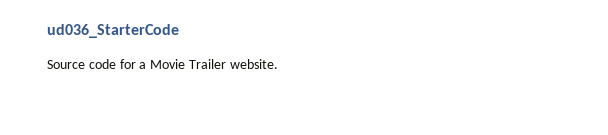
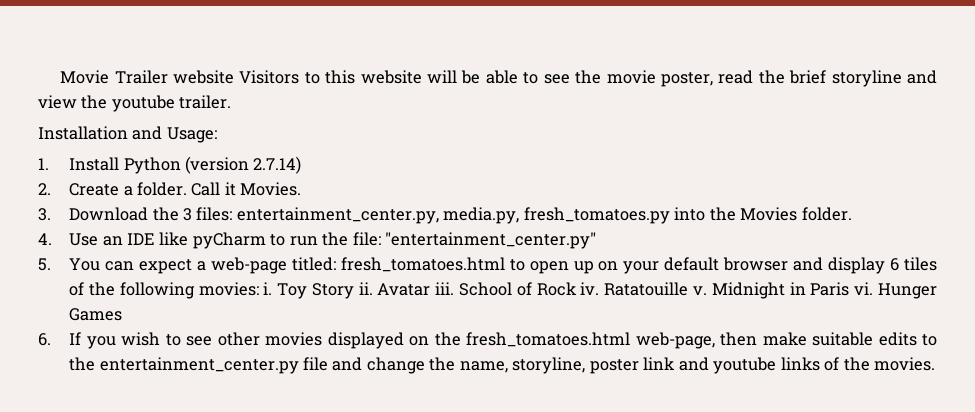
- ud036_StarterCode
- Source code for a Movie Trailer website.
+ Movie Trailer website Visitors to this website will be able to see the movie poster, read the brief storyline and view the youtube trailer.
+ Installation and Usage:
+ 1. Install Python (version 2.7.14)
+ 2. Create a folder. Call it Movies.
+ 3. Download the 3 files: entertainment_center.py, media.py, fresh_tomatoes.py into the Movies folder.
+ 4. Use an IDE like pyCharm to run the file: "entertainment_center.py"
+ 5. You can expect a web-page titled: fresh_tomatoes.html to open up on your default browser and display 6 tiles of the following movies: i. Toy Story ii. Avatar iii. School of Rock iv. Ratatouille v. Midnight in Paris vi. Hunger Games
+ 6. If you wish to see other movies displayed on the fresh_tomatoes.html web-page, then make suitable edits to the entertainment_center.py file and change the name, storyline, poster link and youtube links of the movies.

